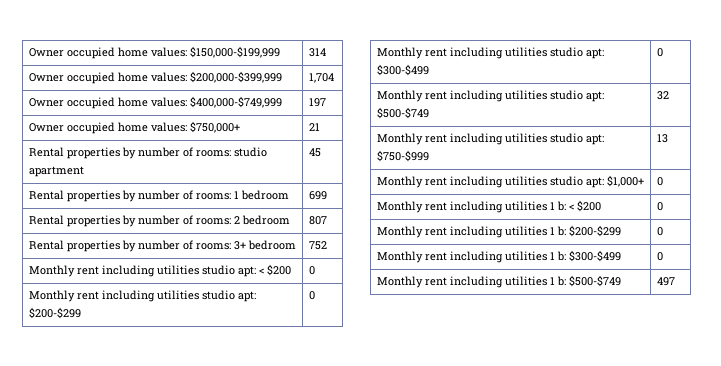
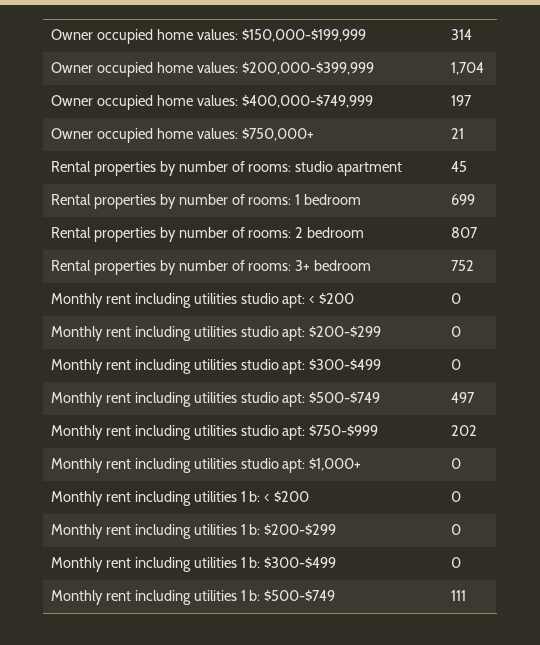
- Monthly rent including utilities studio apt: $500-$749 | 32
+ Monthly rent including utilities studio apt: $500-$749 | 497
- Monthly rent including utilities studio apt: $750-$999 | 13
+ Monthly rent including utilities studio apt: $750-$999 | 202
- Monthly rent including utilities 1 b: $500-$749 | 497
+ Monthly rent including utilities 1 b: $500-$749 | 111

